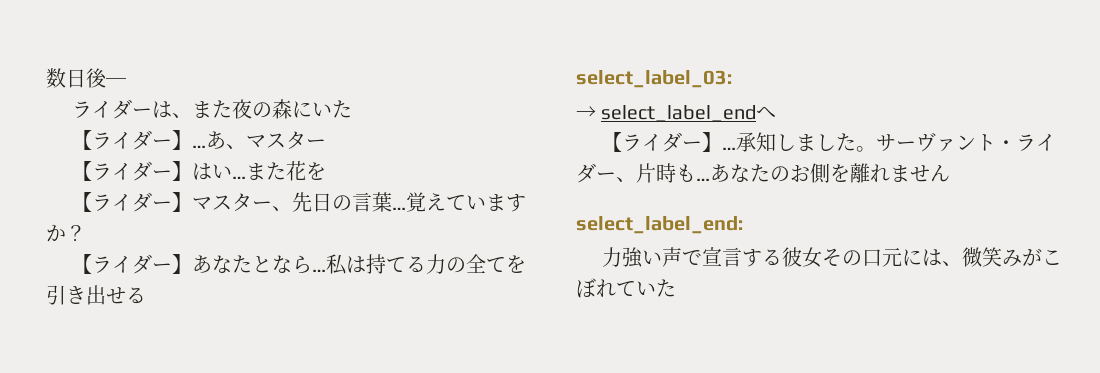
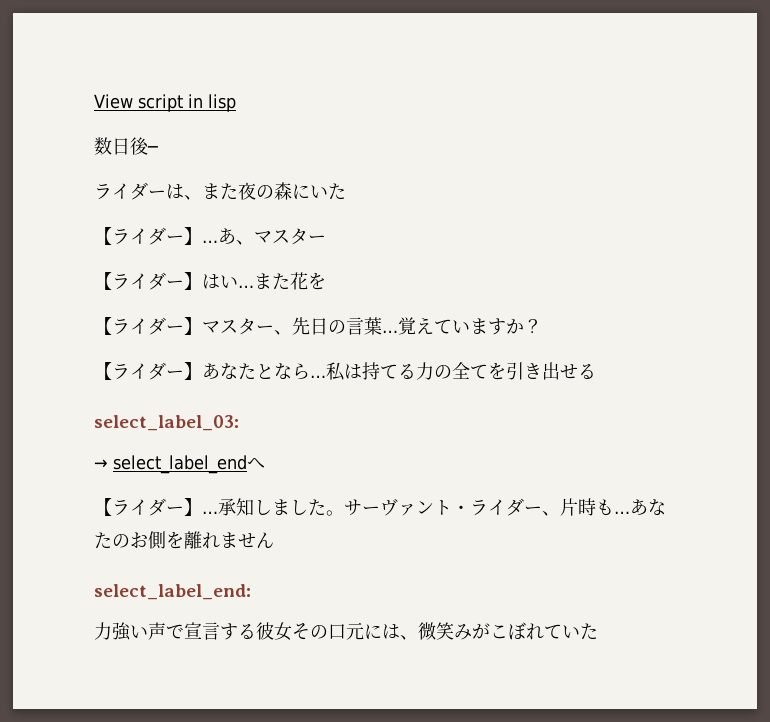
+ View script in lisp

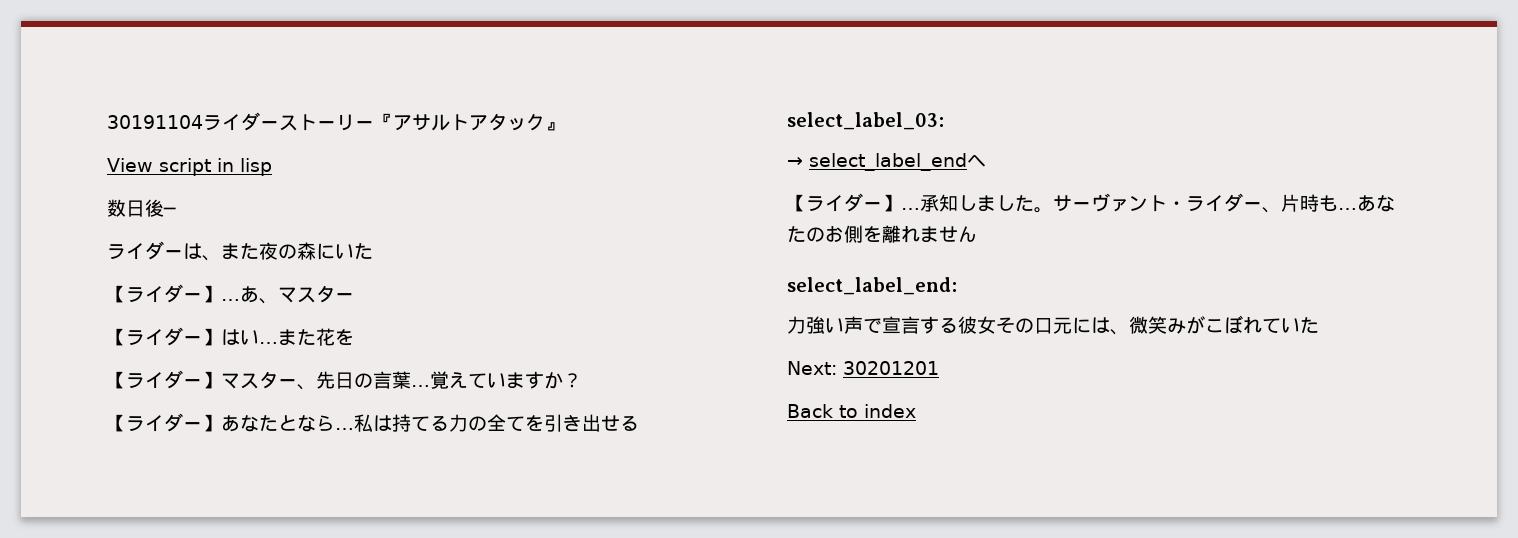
+ 30191104ライダーストーリー『アサルトアタック』
+ Next: 30201201
+ Back to index

